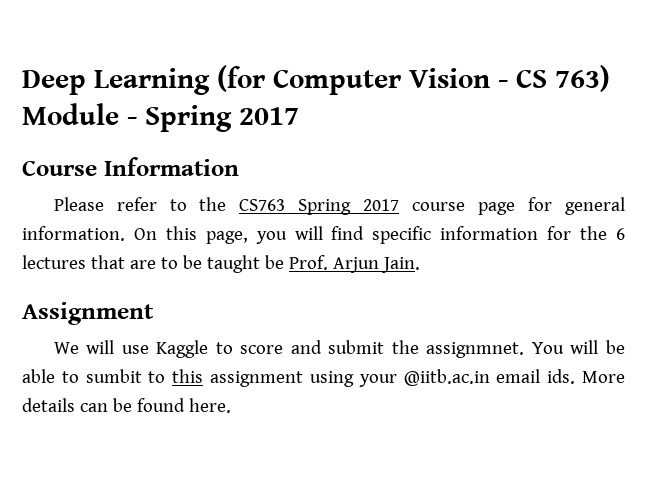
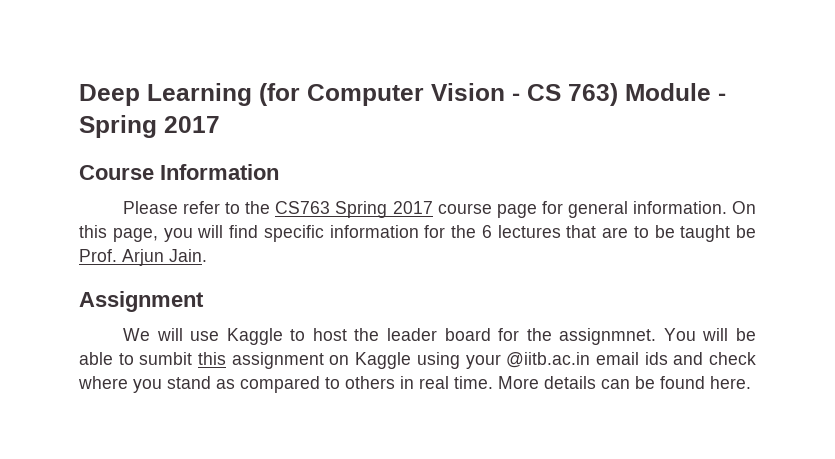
- We will use Kaggle to score and submit the assignmnet.
+ We will use Kaggle to host the leader board for the assignmnet.
- You will be able to sumbit to this assignment using your @iitb.ac.in email ids.
+ You will be able to sumbit this assignment on Kaggle using your @iitb.ac.in email ids and check where you stand as compared to others in real time.

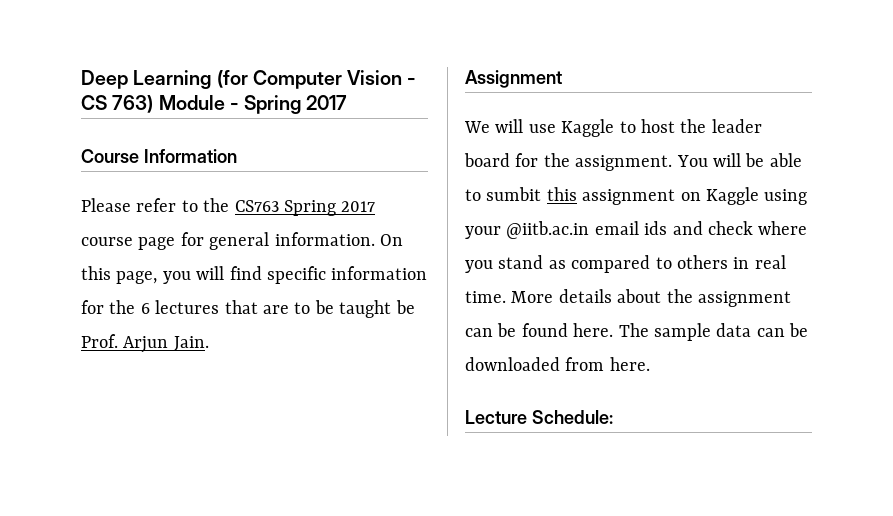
- We will use Kaggle to host the leader board for the assignmnet.
+ We will use Kaggle to host the leader board for the assignment.
- More details can be found here.
+ More details about the assignment can be found here.
+ The sample data can be downloaded from here.
+ Lecture Schedule:

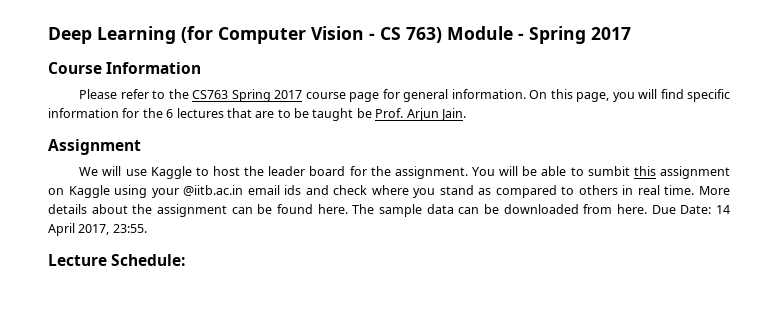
+ Due Date: 14 April 2017, 23:55.

